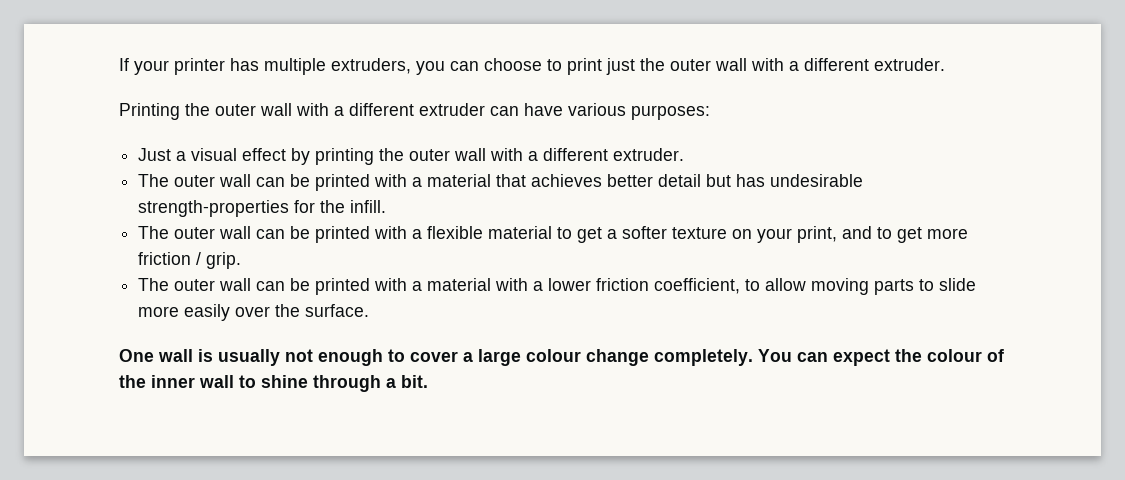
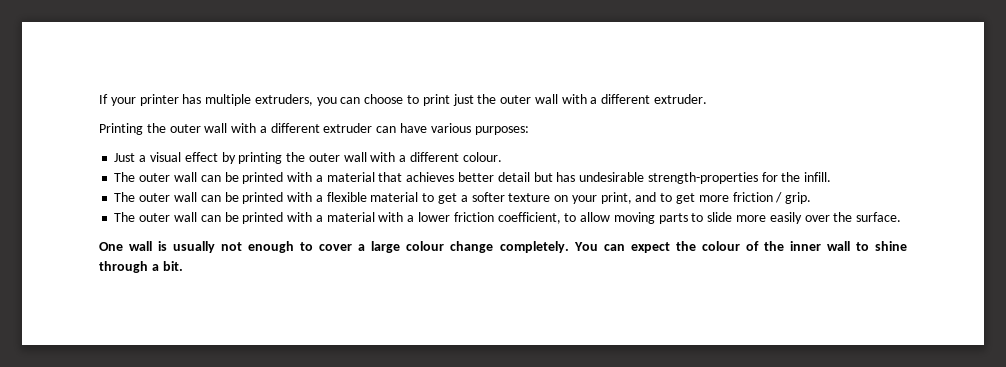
- Just a visual effect by printing the outer wall with a different extruder.
+ Just a visual effect by printing the outer wall with a different colour.

